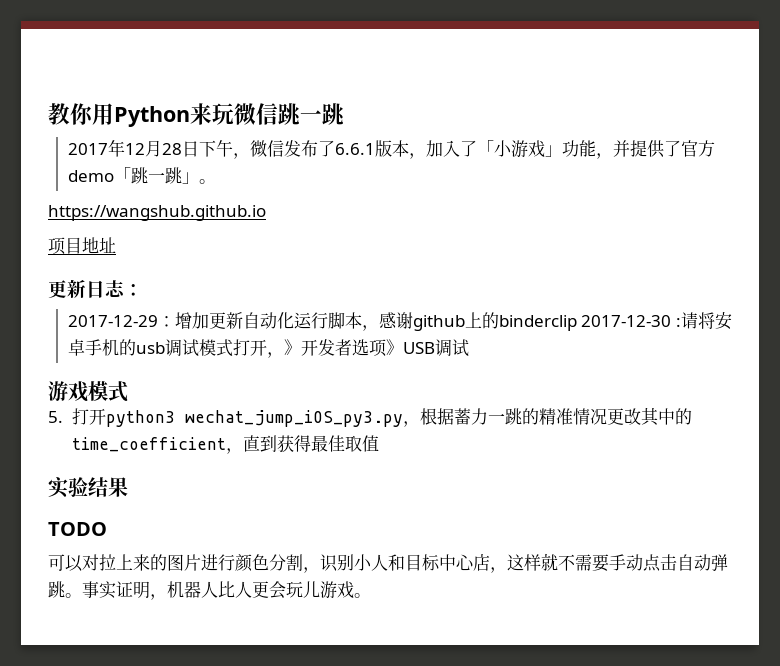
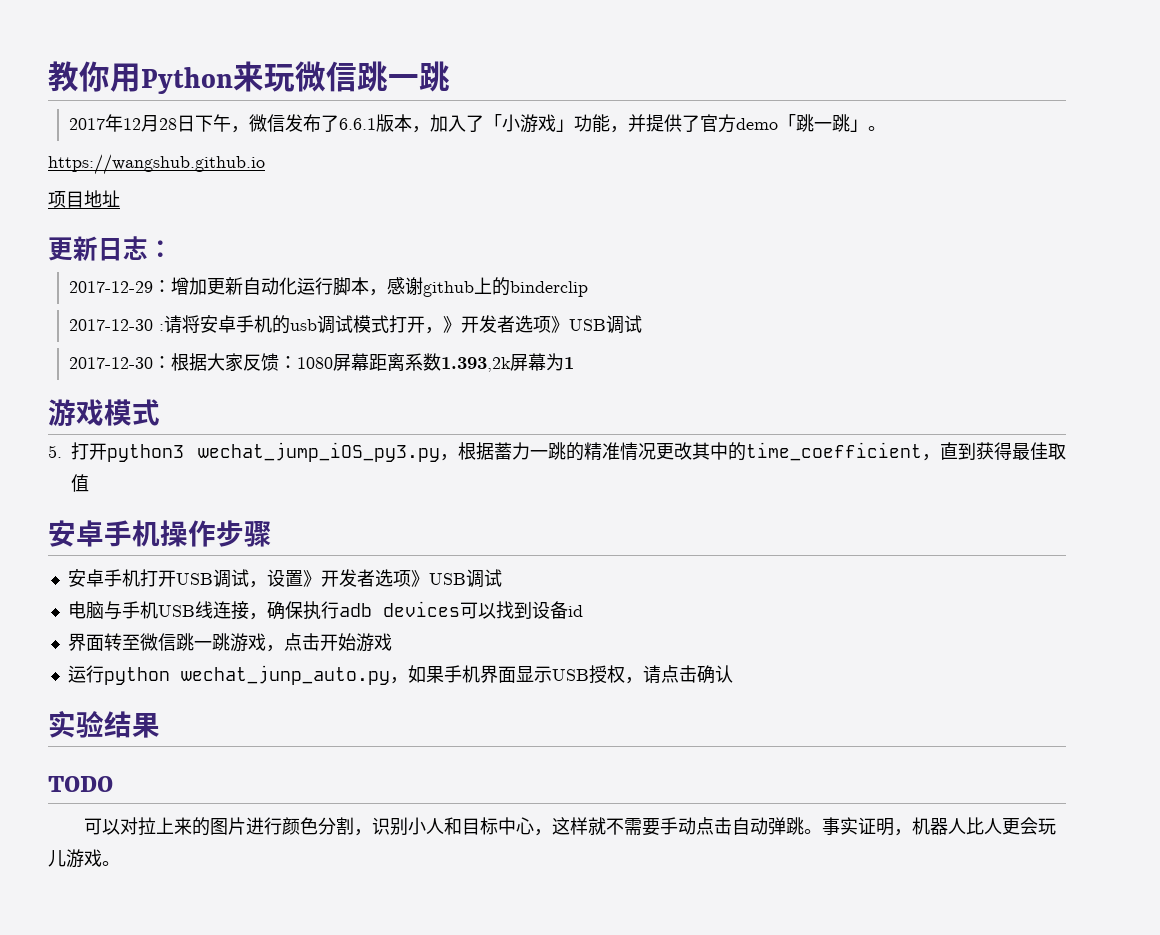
- 2017-12-29：增加更新自动化运行脚本，感谢github上的binderclip 2017-12-30 :请将安卓手机的usb调试模式打开，》开发者选项》USB调试
+ 2017-12-29：增加更新自动化运行脚本，感谢github上的binderclip
+ 2017-12-30 :请将安卓手机的usb调试模式打开，》开发者选项》USB调试
+ 2017-12-30：根据大家反馈：1080屏幕距离系数1.393,2k屏幕为1
+ 安卓手机操作步骤
+ 安卓手机打开USB调试，设置》开发者选项》USB调试
+ 电脑与手机USB线连接，确保执行adb devices可以找到设备id
+ 界面转至微信跳一跳游戏，点击开始游戏
+ 运行python wechat_junp_auto.py，如果手机界面显示USB授权，请点击确认
- 可以对拉上来的图片进行颜色分割，识别小人和目标中心店，这样就不需要手动点击自动弹跳。
+ 可以对拉上来的图片进行颜色分割，识别小人和目标中心，这样就不需要手动点击自动弹跳。

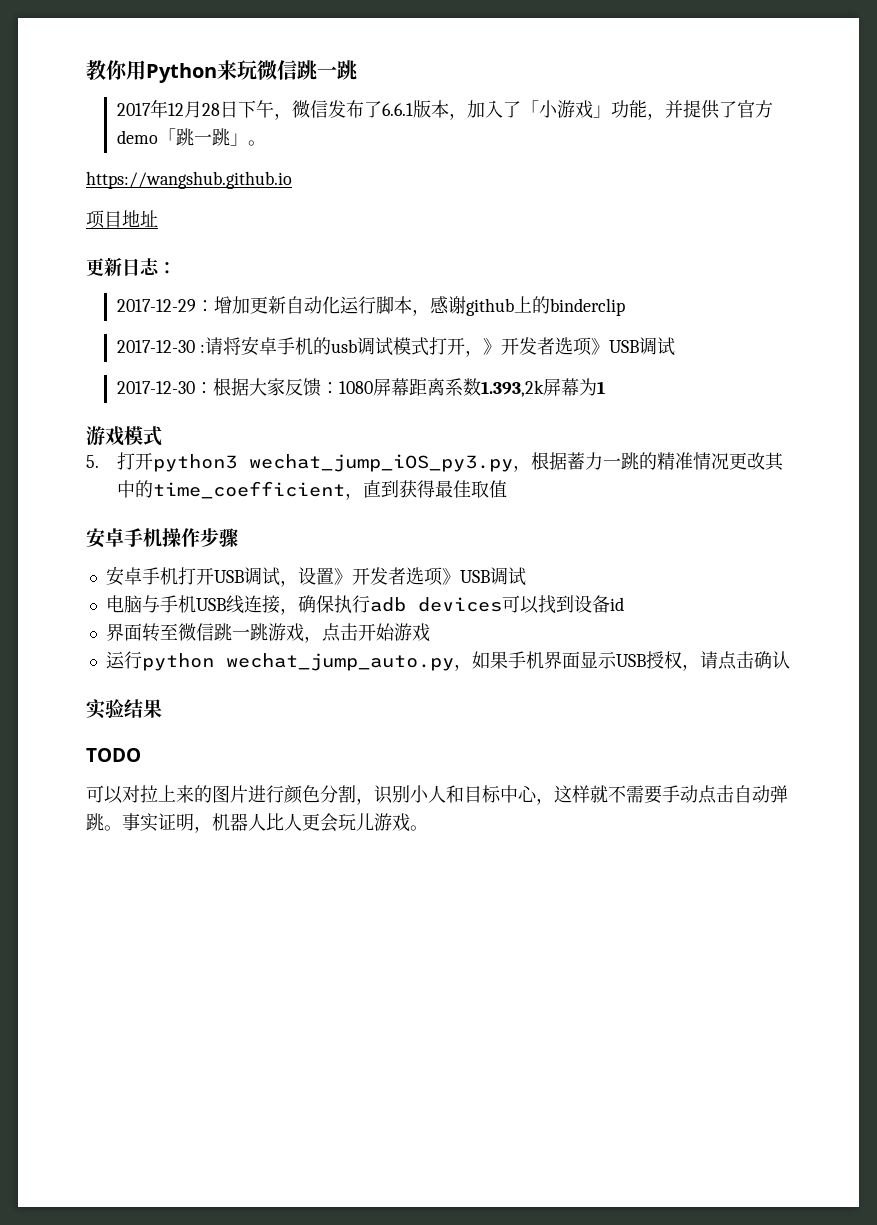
- 运行python wechat_junp_auto.py，如果手机界面显示USB授权，请点击确认
+ 运行python wechat_jump_auto.py，如果手机界面显示USB授权，请点击确认

